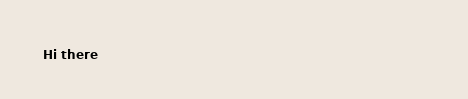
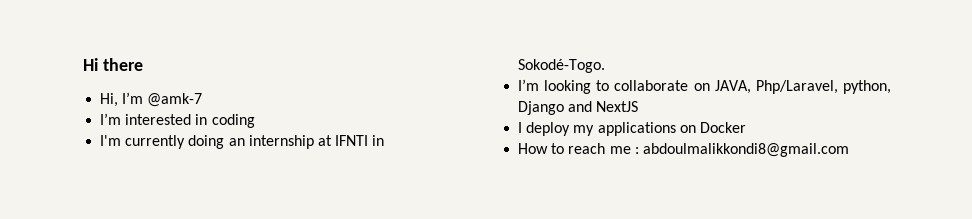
+ Hi, I’m @amk-7
+ I’m interested in coding
+ I'm currently doing an internship at IFNTI in Sokodé-Togo.
+ I’m looking to collaborate on JAVA, Php/Laravel, python, Django and NextJS
+ I deploy my applications on Docker
+ How to reach me : abdoulmalikkondi8@gmail.com

